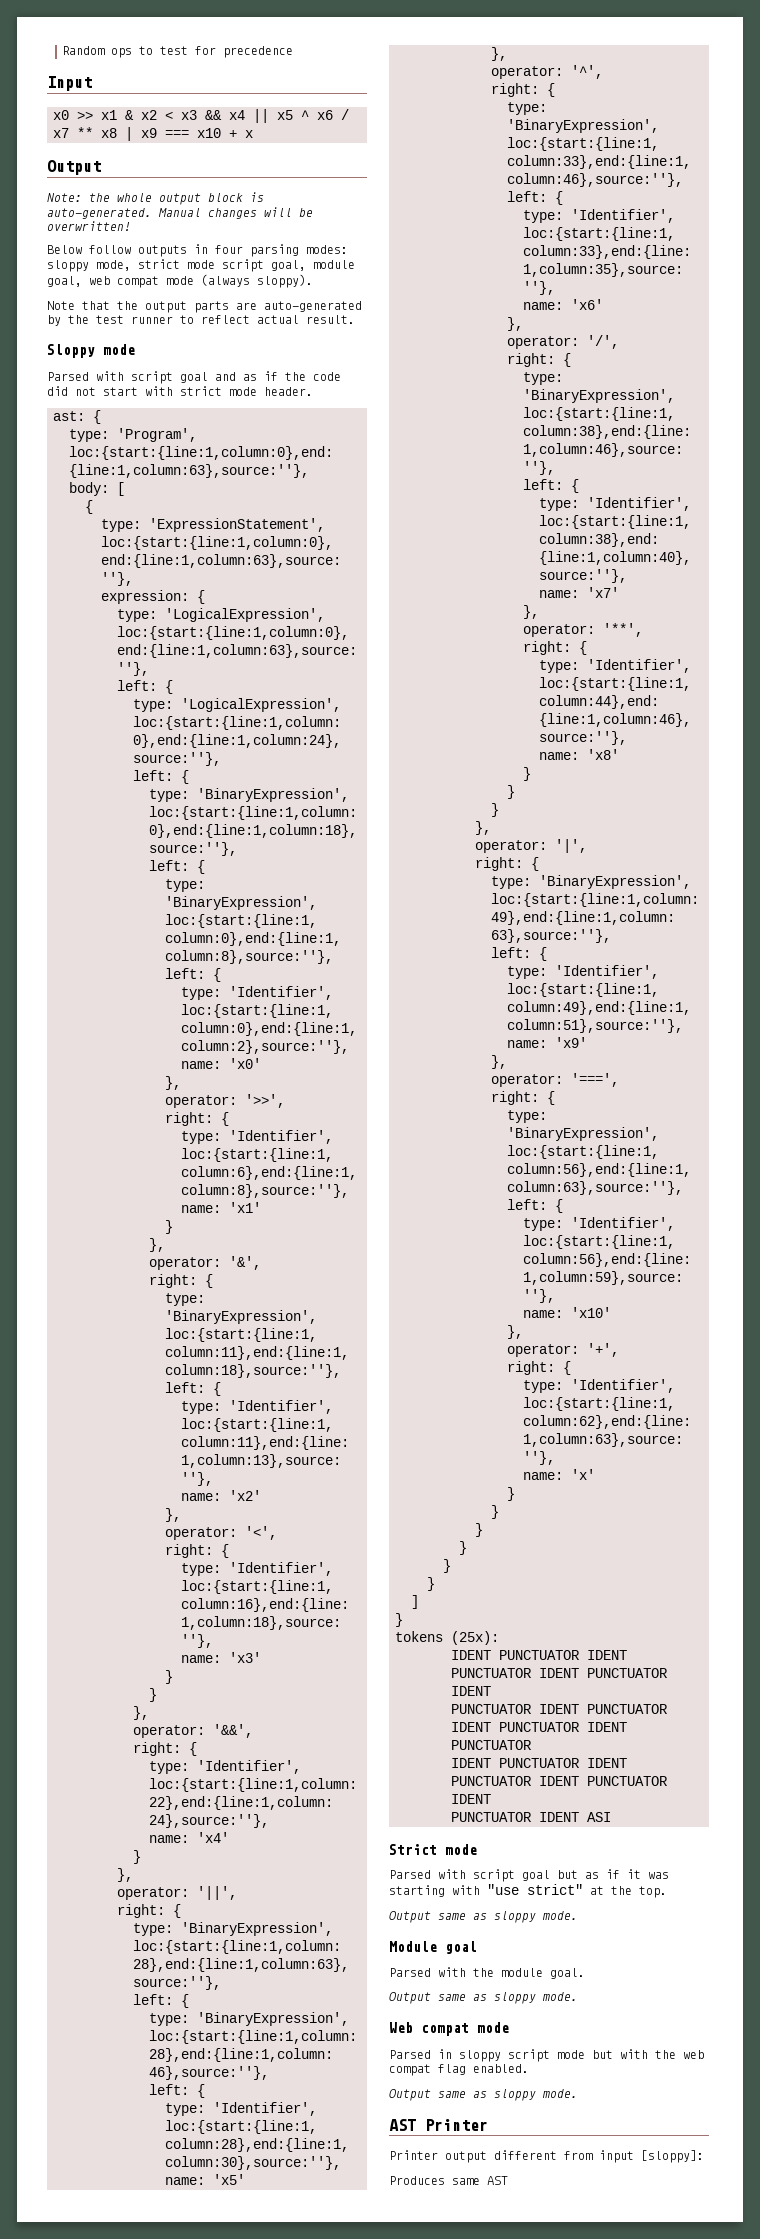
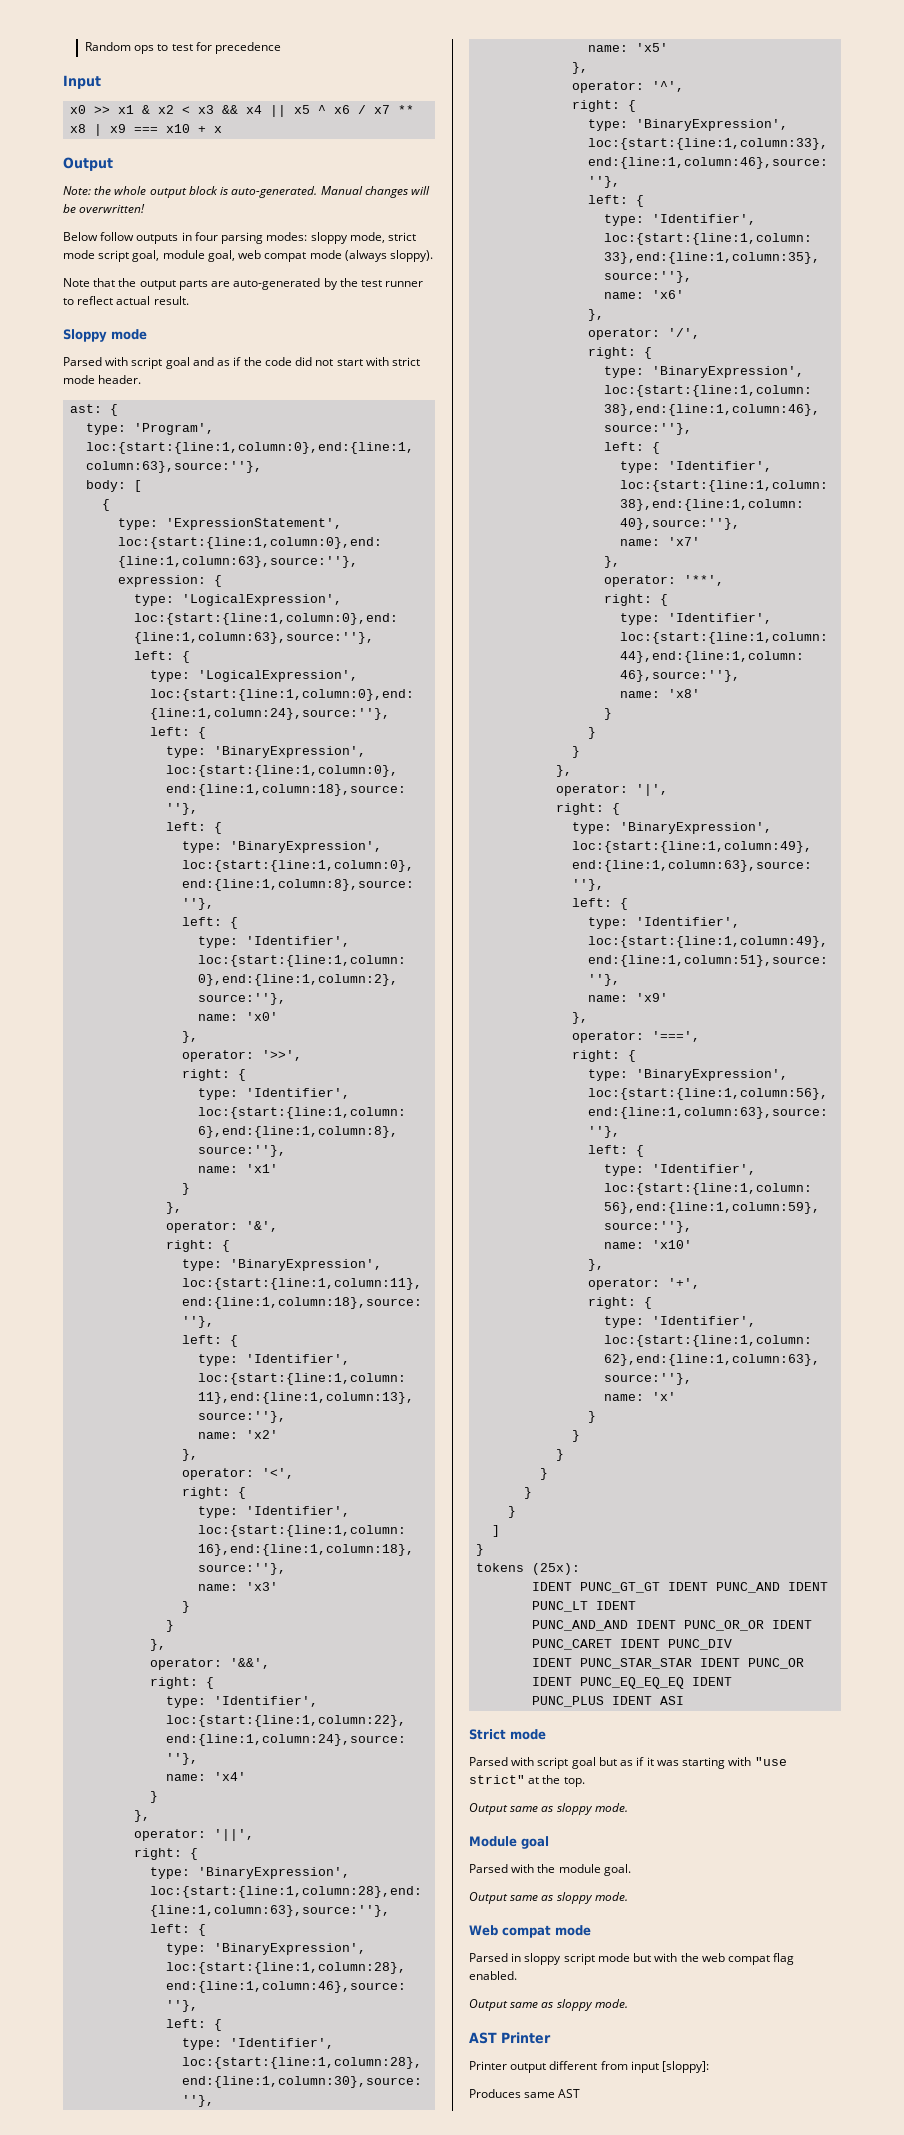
  tokens (25x):
- IDENT PUNCTUATOR IDENT PUNCTUATOR IDENT PUNCTUATOR IDENT
- PUNCTUATOR IDENT PUNCTUATOR IDENT PUNCTUATOR IDENT PUNCTUATOR
- IDENT PUNCTUATOR IDENT PUNCTUATOR IDENT PUNCTUATOR IDENT
- PUNCTUATOR IDENT ASI
+ IDENT PUNC_GT_GT IDENT PUNC_AND IDENT PUNC_LT IDENT
+ PUNC_AND_AND IDENT PUNC_OR_OR IDENT PUNC_CARET IDENT PUNC_DIV
+ IDENT PUNC_STAR_STAR IDENT PUNC_OR IDENT PUNC_EQ_EQ_EQ IDENT
+ PUNC_PLUS IDENT ASI

